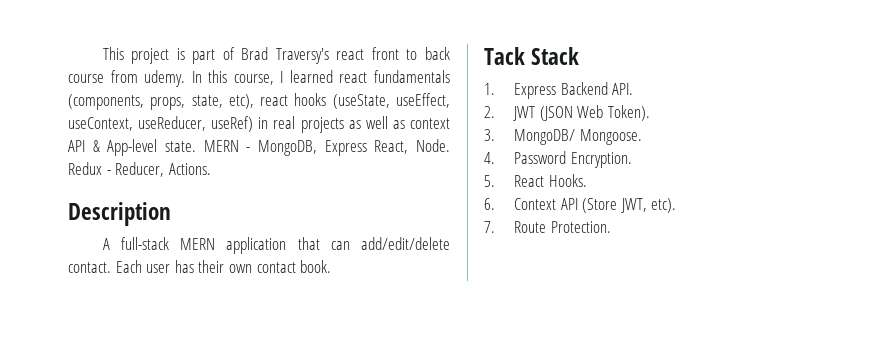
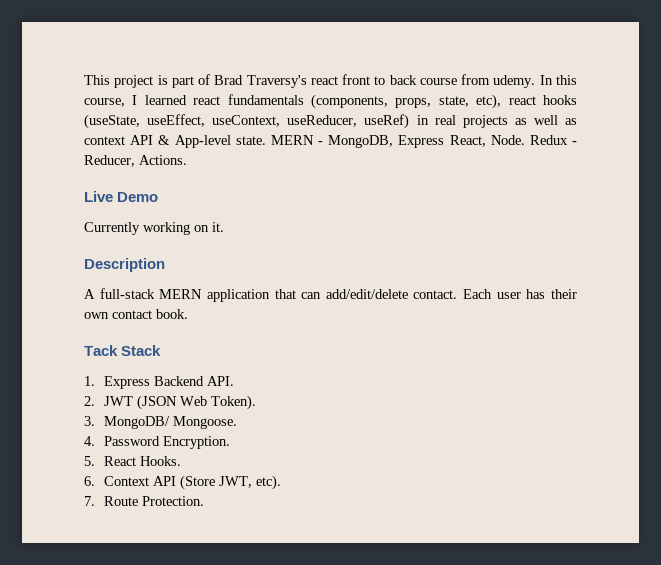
+ Live Demo
+ Currently working on it.

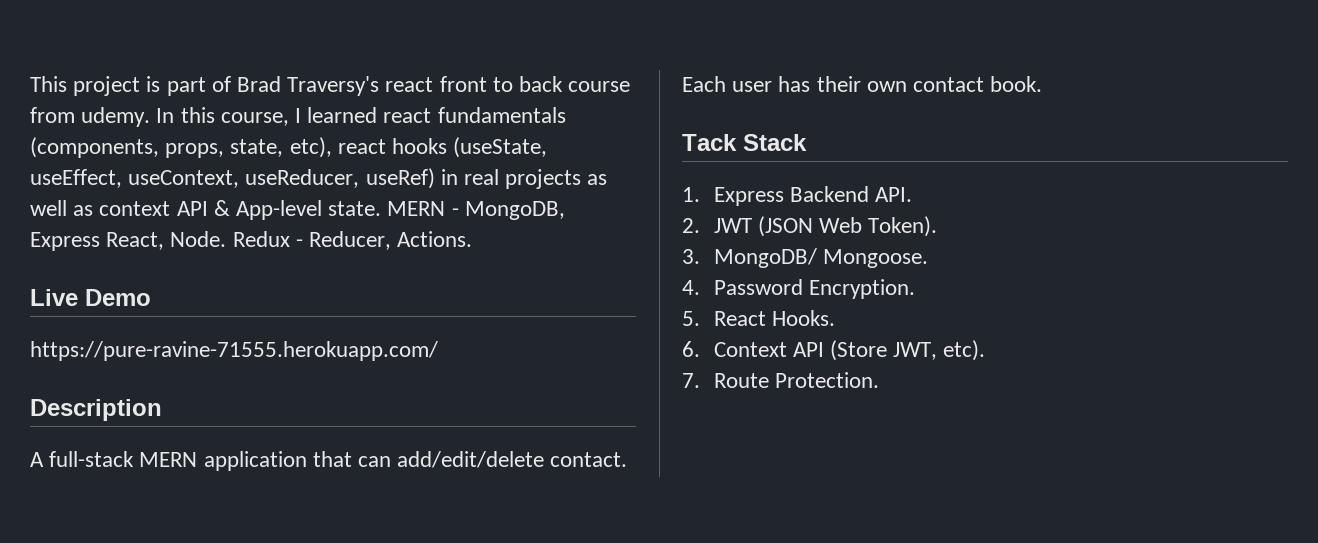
- Currently working on it.
+ https://pure-ravine-71555.herokuapp.com/

